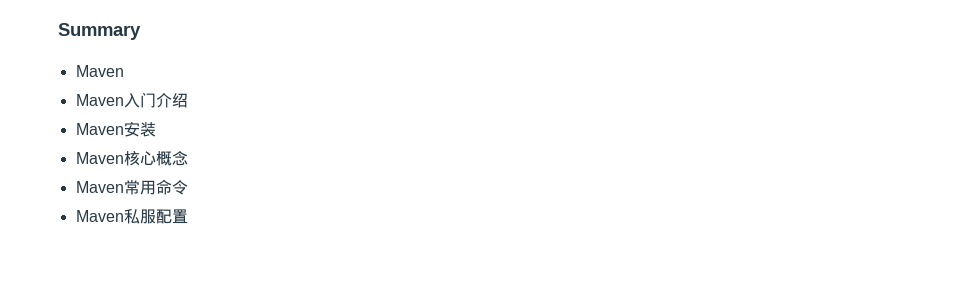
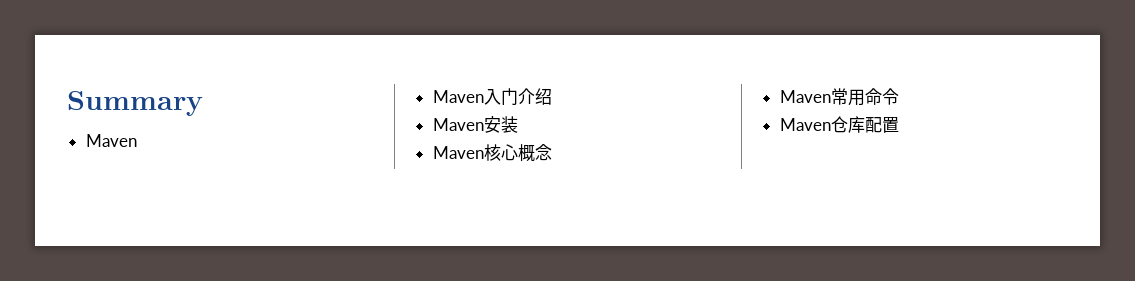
- Maven私服配置
+ Maven仓库配置

